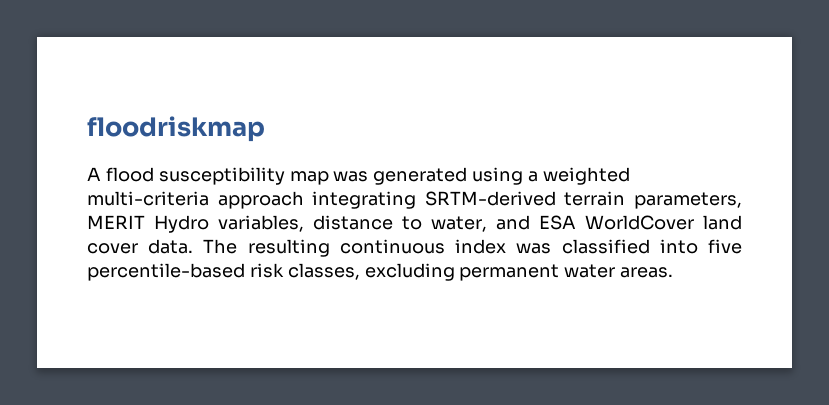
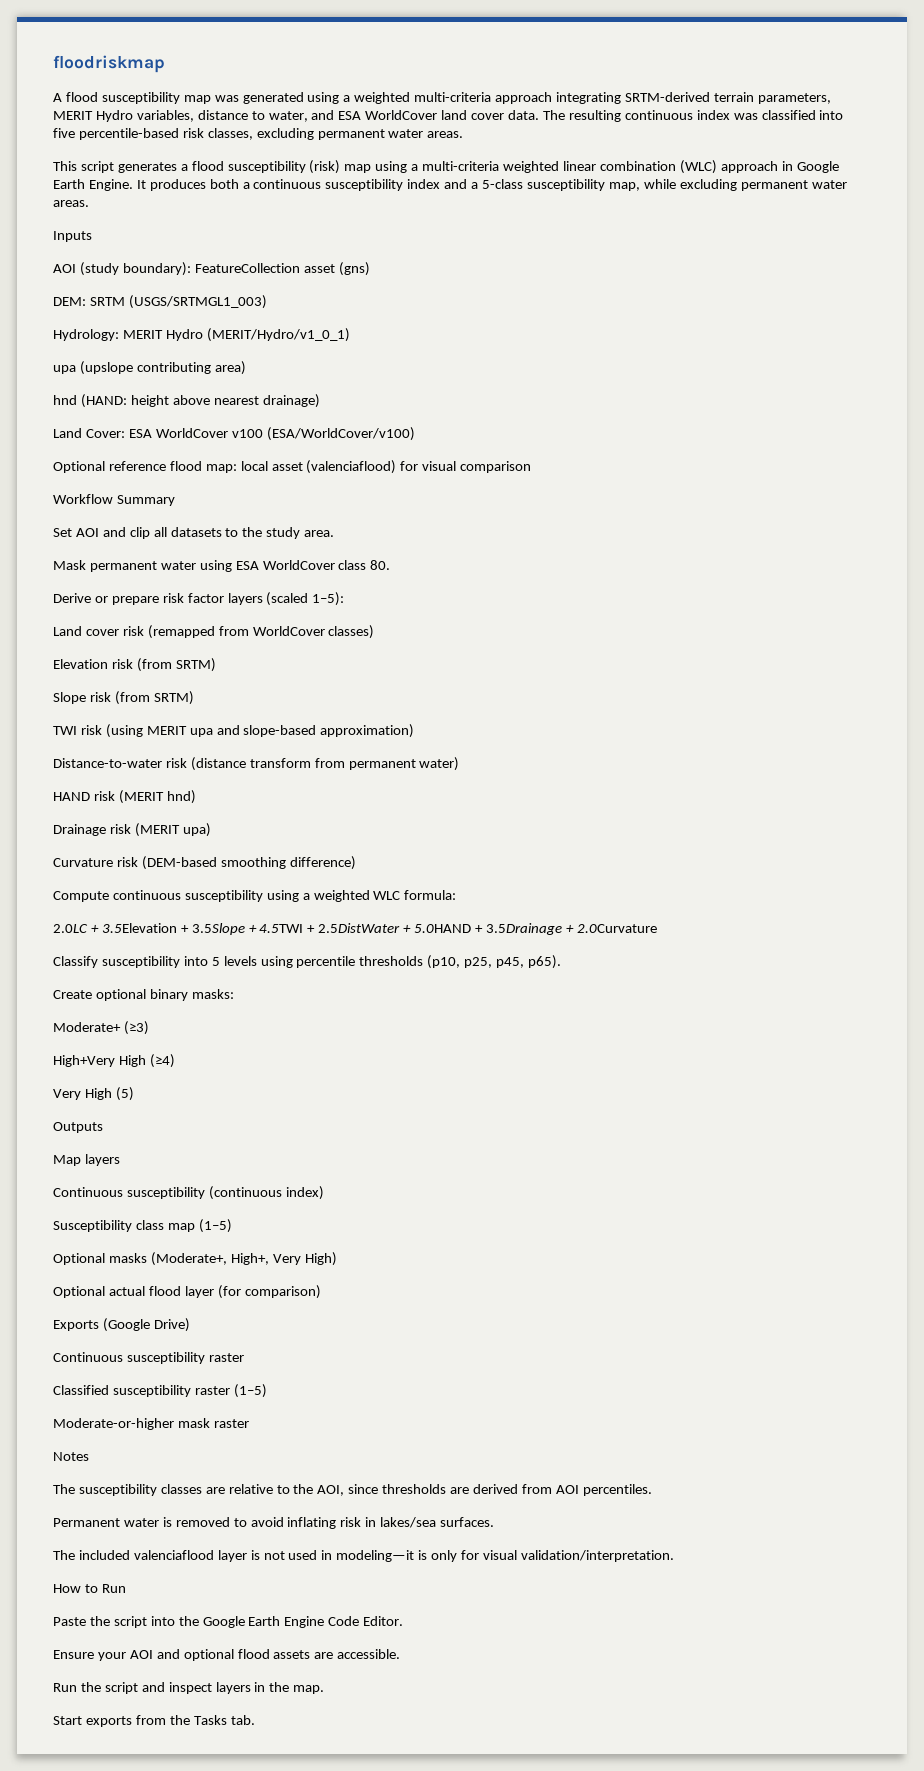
+ This script generates a flood susceptibility (risk) map using a multi-criteria weighted linear combination (WLC) approach in Google Earth Engine. It produces both a continuous susceptibility index and a 5-class susceptibility map, while excluding permanent water areas.
+ Inputs
+ AOI (study boundary): FeatureCollection asset (gns)
+ DEM: SRTM (USGS/SRTMGL1_003)
+ Hydrology: MERIT Hydro (MERIT/Hydro/v1_0_1)
+ upa (upslope contributing area)
+ hnd (HAND: height above nearest drainage)
+ Land Cover: ESA WorldCover v100 (ESA/WorldCover/v100)
+ Optional reference flood map: local asset (valenciaflood) for visual comparison
+ Workflow Summary
+ Set AOI and clip all datasets to the study area.
+ Mask permanent water using ESA WorldCover class 80.
+ Derive or prepare risk factor layers (scaled 1–5):
+ Land cover risk (remapped from WorldCover classes)
+ Elevation risk (from SRTM)
+ Slope risk (from SRTM)
+ TWI risk (using MERIT upa and slope-based approximation)
+ Distance-to-water risk (distance transform from permanent water)
+ HAND risk (MERIT hnd)
+ Drainage risk (MERIT upa)
+ Curvature risk (DEM-based smoothing difference)
+ Compute continuous susceptibility using a weighted WLC formula:
+ 2.0LC + 3.5Elevation + 3.5Slope + 4.5TWI + 2.5DistWater + 5.0HAND + 3.5Drainage + 2.0Curvature
+ Classify susceptibility into 5 levels using percentile thresholds (p10, p25, p45, p65).
+ Create optional binary masks:
+ Moderate+ (≥3)
+ High+Very High (≥4)
+ Very High (5)
+ Outputs
+ Map layers
+ Continuous susceptibility (continuous index)
+ Susceptibility class map (1–5)
+ Optional masks (Moderate+, High+, Very High)
+ Optional actual flood layer (for comparison)
+ Exports (Google Drive)
+ Continuous susceptibility raster
+ Classified susceptibility raster (1–5)
+ Moderate-or-higher mask raster
+ Notes
+ The susceptibility classes are relative to the AOI, since thresholds are derived from AOI percentiles.
+ Permanent water is removed to avoid inflating risk in lakes/sea surfaces.
+ The included valenciaflood layer is not used in modeling—it is only for visual validation/interpretation.
+ How to Run
+ Paste the script into the Google Earth Engine Code Editor.
+ Ensure your AOI and optional flood assets are accessible.
+ Run the script and inspect layers in the map.
+ Start exports from the Tasks tab.

